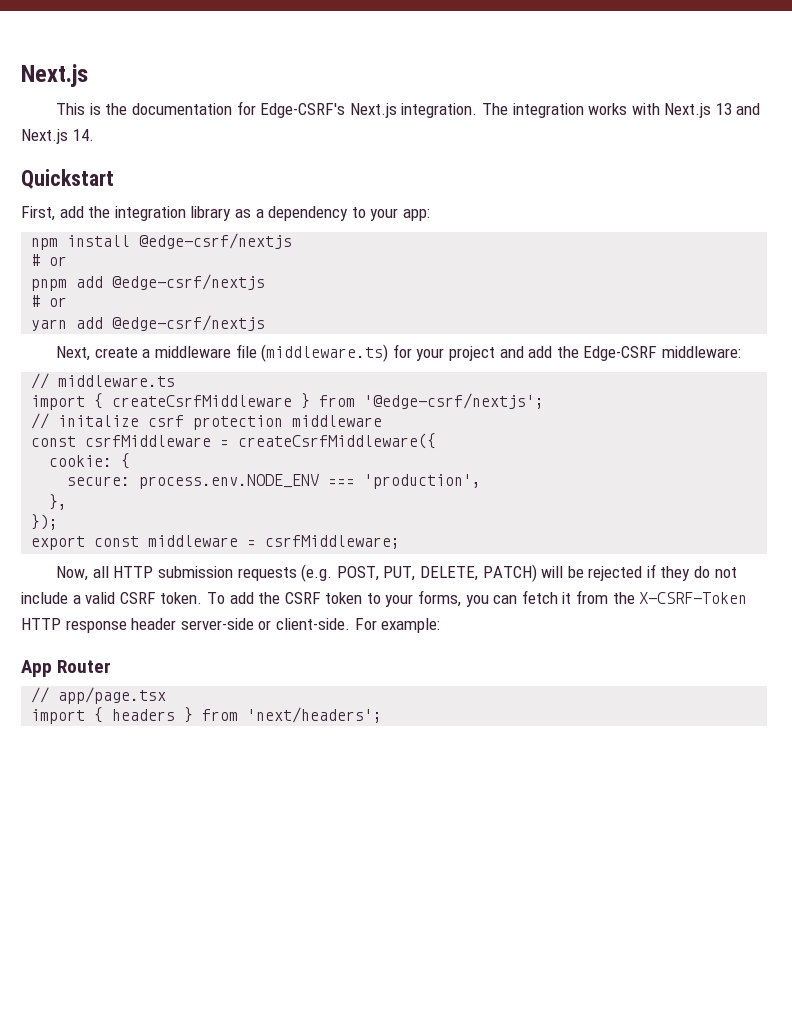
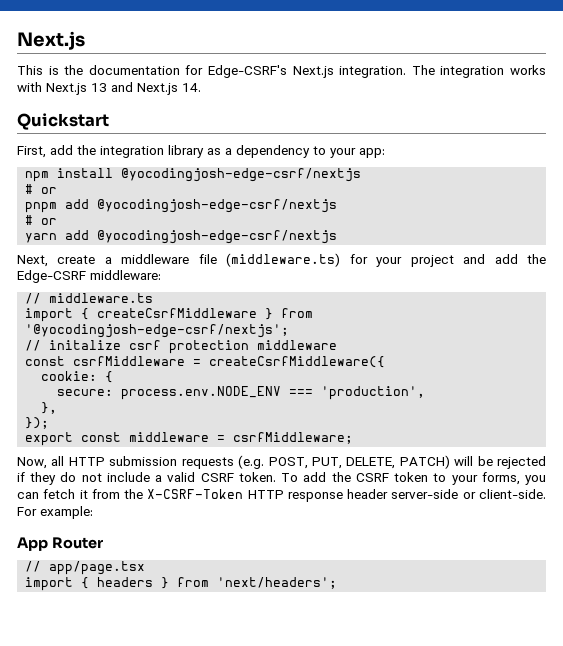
- npm install @edge-csrf/nextjs
+ npm install @yocodingjosh-edge-csrf/nextjs
- pnpm add @edge-csrf/nextjs
+ pnpm add @yocodingjosh-edge-csrf/nextjs
- yarn add @edge-csrf/nextjs
+ yarn add @yocodingjosh-edge-csrf/nextjs
- import { createCsrfMiddleware } from '@edge-csrf/nextjs';
+ import { createCsrfMiddleware } from '@yocodingjosh-edge-csrf/nextjs';

